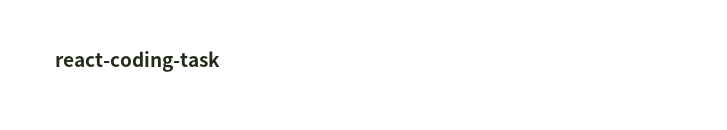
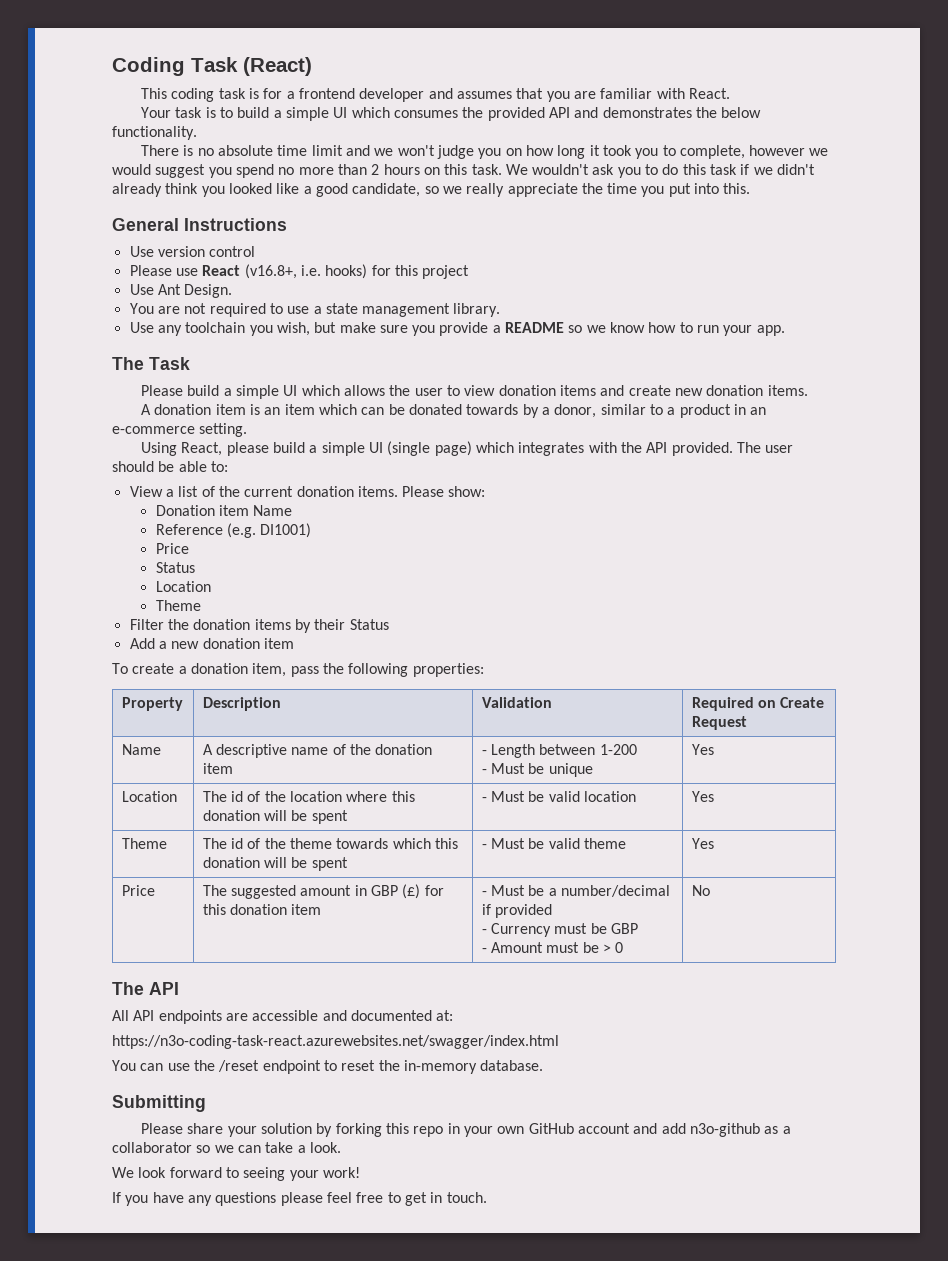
- react-coding-task
+ Coding Task (React)
+ This coding task is for a frontend developer and assumes that you are familiar with React.
+ Your task is to build a simple UI which consumes the provided API and demonstrates the below functionality.
+ There is no absolute time limit and we won't judge you on how long it took you to complete, however we would suggest you spend no more than 2 hours on this task. We wouldn't ask you to do this task if we didn't already think you looked like a good candidate, so we really appreciate the time you put into this.
+ General Instructions
+ Use version control
+ Please use React (v16.8+, i.e. hooks) for this project
+ Use Ant Design.
+ You are not required to use a state management library.
+ Use any toolchain you wish, but make sure you provide a README so we know how to run your app.
+ The Task
+ Please build a simple UI which allows the user to view donation items and create new donation items.
+ A donation item is an item which can be donated towards by a donor, similar to a product in an e-commerce setting.
+ Using React, please build a simple UI (single page) which integrates with the API provided. The user should be able to:
+ View a list of the current donation items. Please show:
+ Donation item Name
+ Reference (e.g. DI1001)
+ Price
+ Status
+ Location
+ Theme
+ Filter the donation items by their Status
+ Add a new donation item
+ To create a donation item, pass the following properties:
+ Property | Description | Validation | Required on Create Request
+ Name | A descriptive name of the donation item | - Length between 1-200
+ - Must be unique | Yes
+ Location | The id of the location where this donation will be spent | - Must be valid location | Yes
+ Theme | The id of the theme towards which this donation will be spent | - Must be valid theme | Yes
+ Price | The suggested amount in GBP (£) for this donation item | - Must be a number/decimal if provided
+ - Currency must be GBP
+ - Amount must be > 0 | No
+ The API
+ All API endpoints are accessible and documented at:
+ https://n3o-coding-task-react.azurewebsites.net/swagger/index.html
+ You can use the /reset endpoint to reset the in-memory database.
+ Submitting
+ Please share your solution by forking this repo in your own GitHub account and add n3o-github as a collaborator so we can take a look.
+ We look forward to seeing your work!
+ If you have any questions please feel free to get in touch.

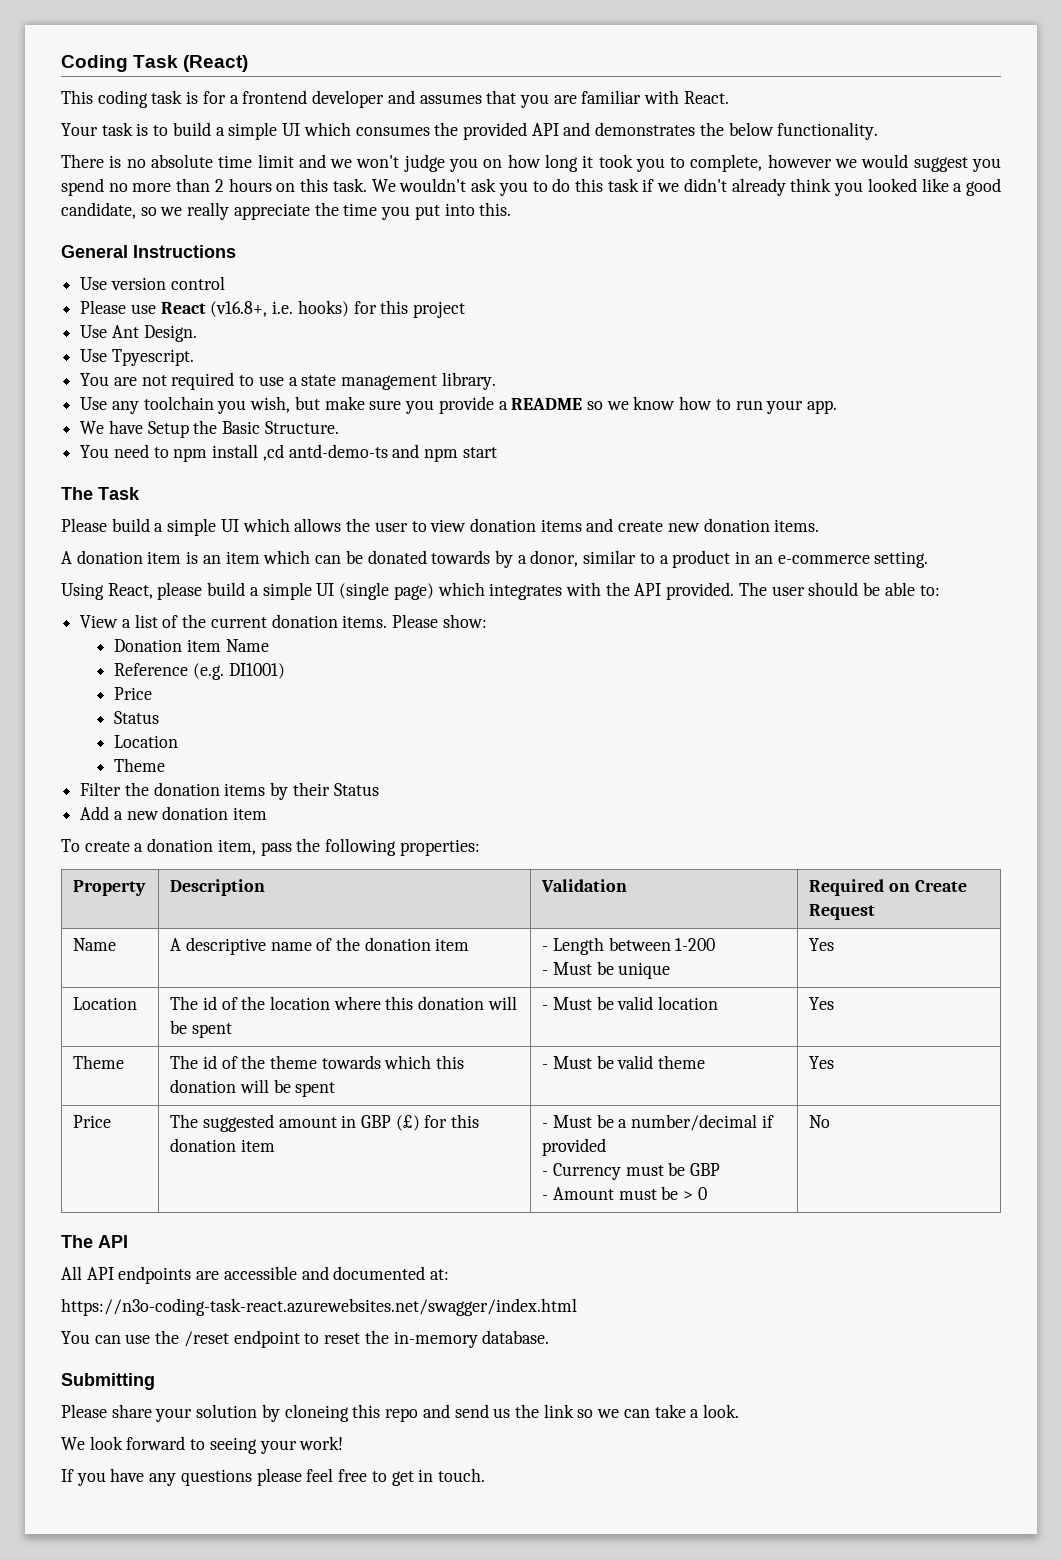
+ Use Tpyescript.
+ We have Setup the Basic Structure.
+ You need to npm install ,cd antd-demo-ts and npm start
- Please share your solution by forking this repo in your own GitHub account and add n3o-github as a collaborator so we can take a look.
+ Please share your solution by cloneing this repo and send us the link so we can take a look.

